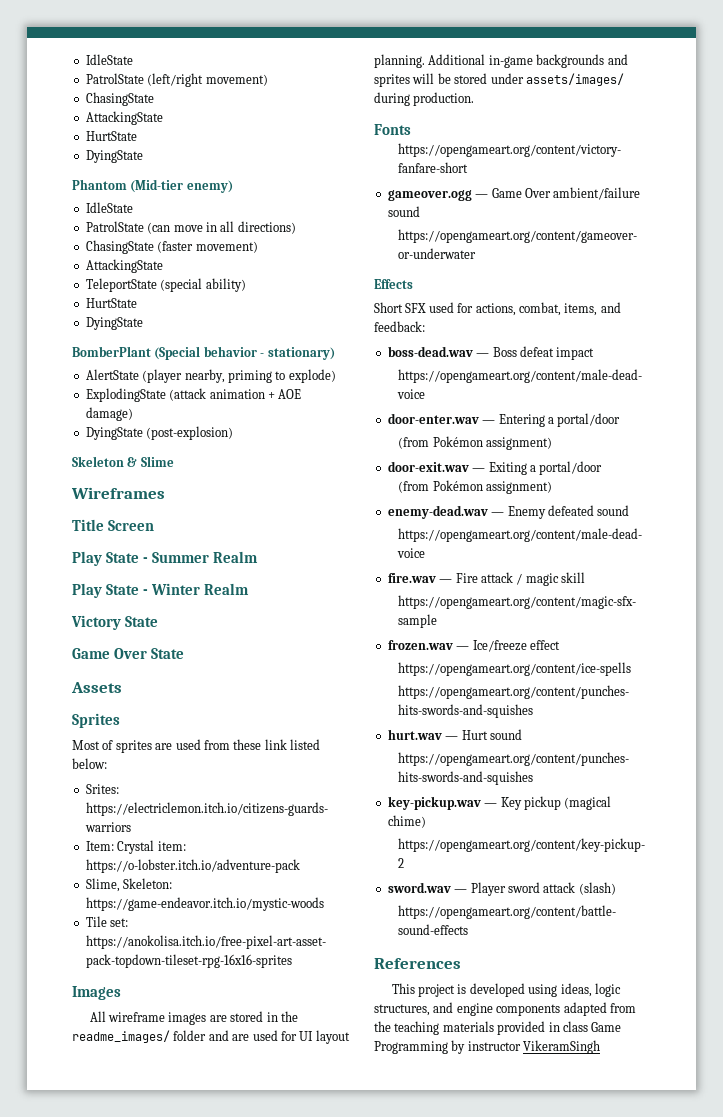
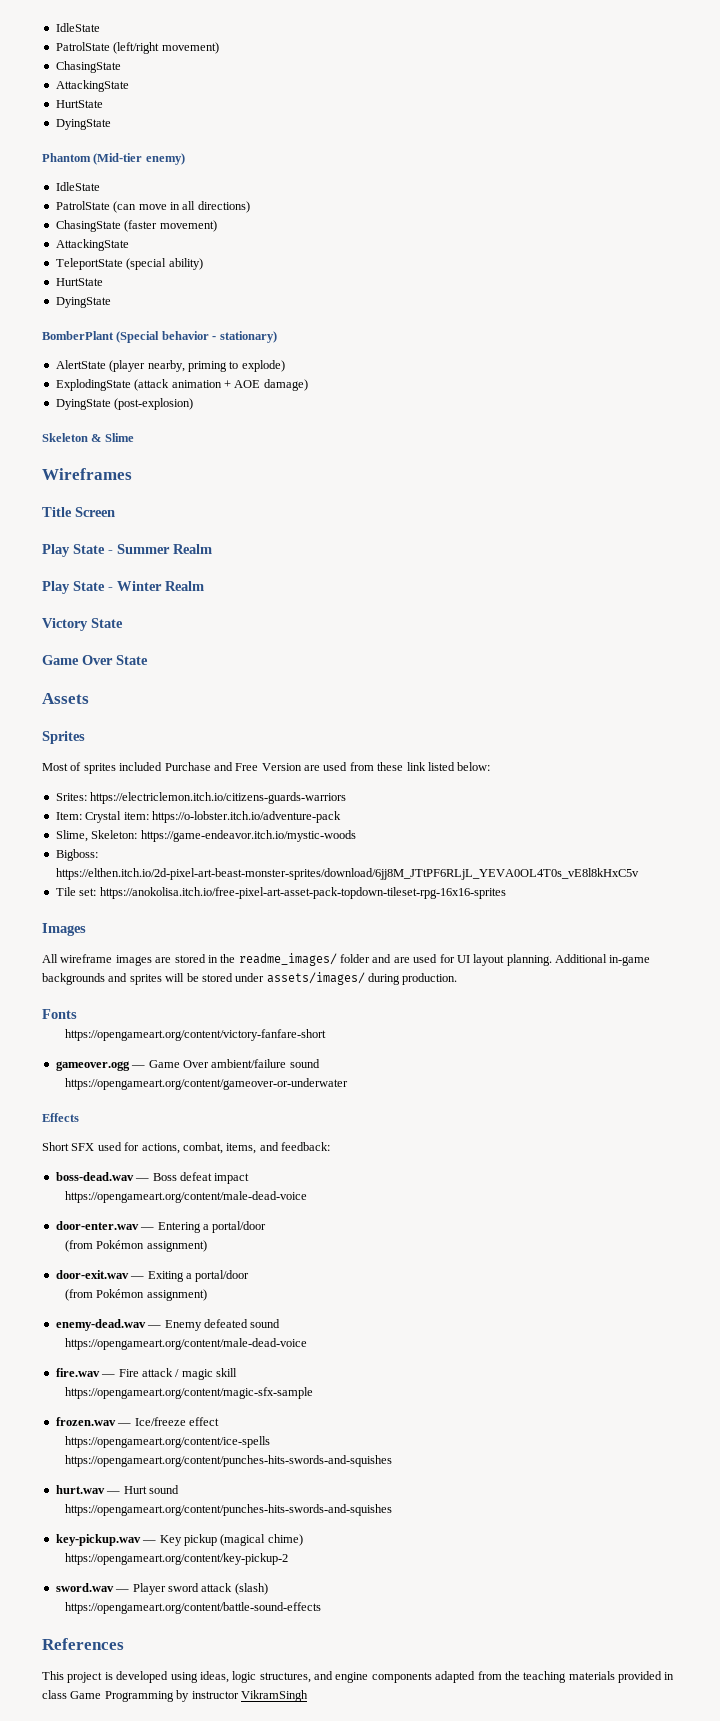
- Most of sprites are used from these link listed below:
+ Most of sprites included Purchase and Free Version are used from these link listed below:
+ Bigboss: https://elthen.itch.io/2d-pixel-art-beast-monster-sprites/download/6jj8M_JTtPF6RLjL_YEVA0OL4T0s_vE8l8kHxC5v
- This project is developed using ideas, logic structures, and engine components adapted from the teaching materials provided in class Game Programming by instructor VikeramSingh
+ This project is developed using ideas, logic structures, and engine components adapted from the teaching materials provided in class Game Programming by instructor VikramSingh

